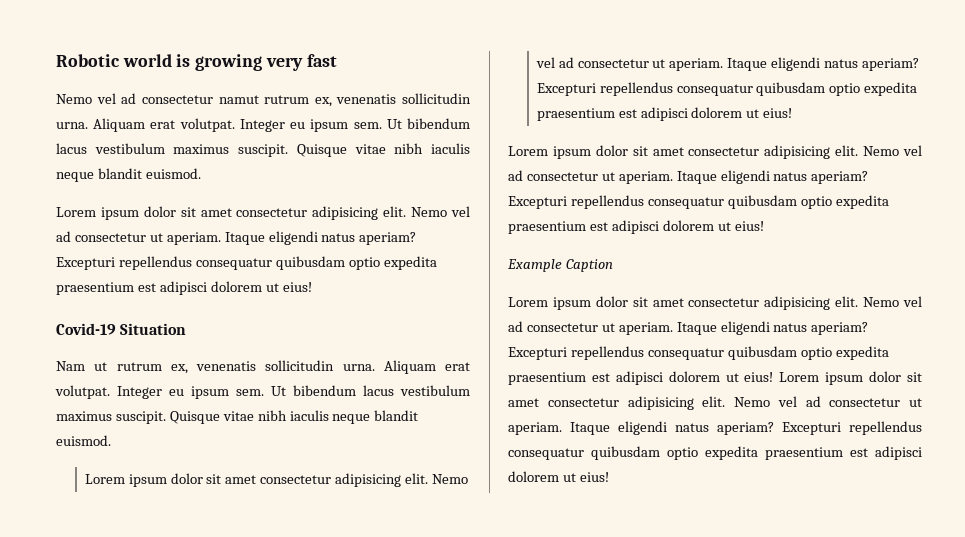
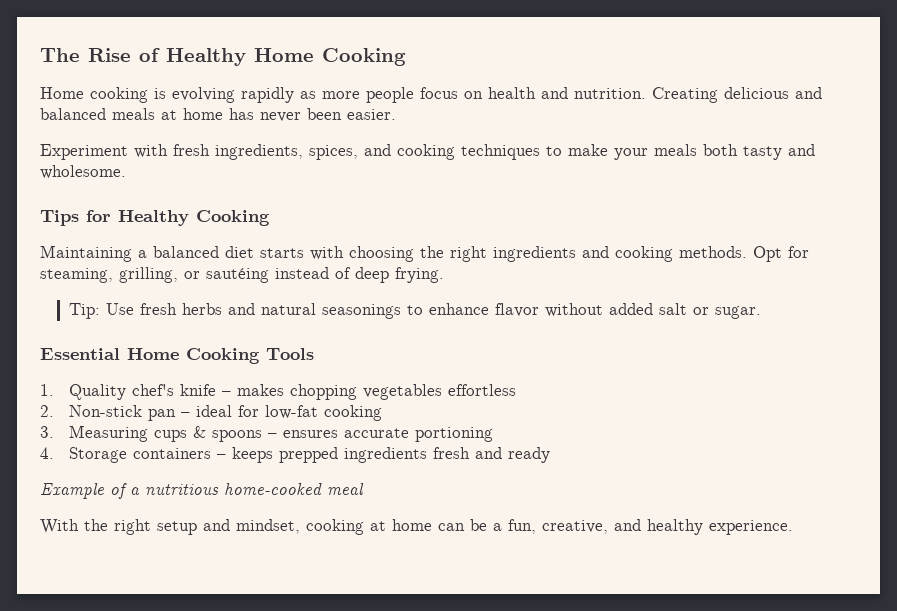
- Robotic world is growing very fast
- Nemo vel ad consectetur namut rutrum ex, venenatis sollicitudin urna. Aliquam erat volutpat. Integer eu ipsum sem. Ut bibendum lacus vestibulum maximus suscipit. Quisque vitae nibh iaculis neque blandit euismod.
- Lorem ipsum dolor sit amet consectetur adipisicing elit. Nemo vel ad consectetur ut aperiam. Itaque eligendi natus aperiam? Excepturi repellendus consequatur quibusdam optio expedita praesentium est adipisci dolorem ut eius!
- Covid-19 Situation
- Nam ut rutrum ex, venenatis sollicitudin urna. Aliquam erat volutpat. Integer eu ipsum sem. Ut bibendum lacus vestibulum maximus suscipit. Quisque vitae nibh iaculis neque blandit euismod.
- Lorem ipsum dolor sit amet consectetur adipisicing elit. Nemo vel ad consectetur ut aperiam. Itaque eligendi natus aperiam? Excepturi repellendus consequatur quibusdam optio expedita praesentium est adipisci dolorem ut eius!
- Lorem ipsum dolor sit amet consectetur adipisicing elit. Nemo vel ad consectetur ut aperiam. Itaque eligendi natus aperiam? Excepturi repellendus consequatur quibusdam optio expedita praesentium est adipisci dolorem ut eius!
- Example Caption
- Lorem ipsum dolor sit amet consectetur adipisicing elit. Nemo vel ad consectetur ut aperiam. Itaque eligendi natus aperiam? Excepturi repellendus consequatur quibusdam optio expedita praesentium est adipisci dolorem ut eius! Lorem ipsum dolor sit amet consectetur adipisicing elit. Nemo vel ad consectetur ut aperiam. Itaque eligendi natus aperiam? Excepturi repellendus consequatur quibusdam optio expedita praesentium est adipisci dolorem ut eius!
+ The Rise of Healthy Home Cooking
+ Home cooking is evolving rapidly as more people focus on health and nutrition. Creating delicious and balanced meals at home has never been easier.
+ Experiment with fresh ingredients, spices, and cooking techniques to make your meals both tasty and wholesome.
+ Tips for Healthy Cooking
+ Maintaining a balanced diet starts with choosing the right ingredients and cooking methods. Opt for steaming, grilling, or sautéing instead of deep frying.
+ Tip: Use fresh herbs and natural seasonings to enhance flavor without added salt or sugar.
+ Essential Home Cooking Tools
+ 1. Quality chef's knife – makes chopping vegetables effortless
+ 2. Non-stick pan – ideal for low-fat cooking
+ 3. Measuring cups & spoons – ensures accurate portioning
+ 4. Storage containers – keeps prepped ingredients fresh and ready
+ Example of a nutritious home-cooked meal
+ With the right setup and mindset, cooking at home can be a fun, creative, and healthy experience.

